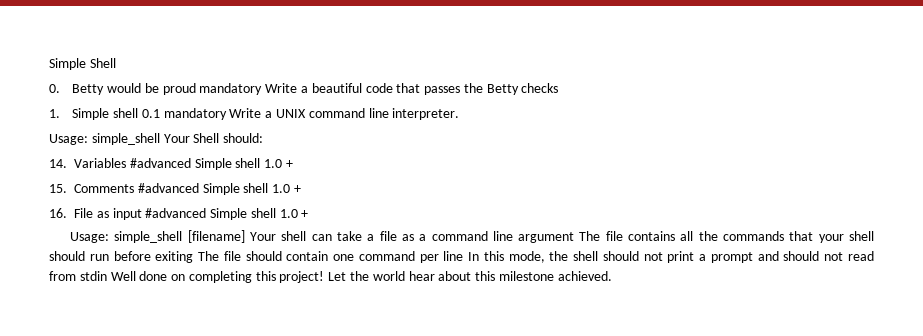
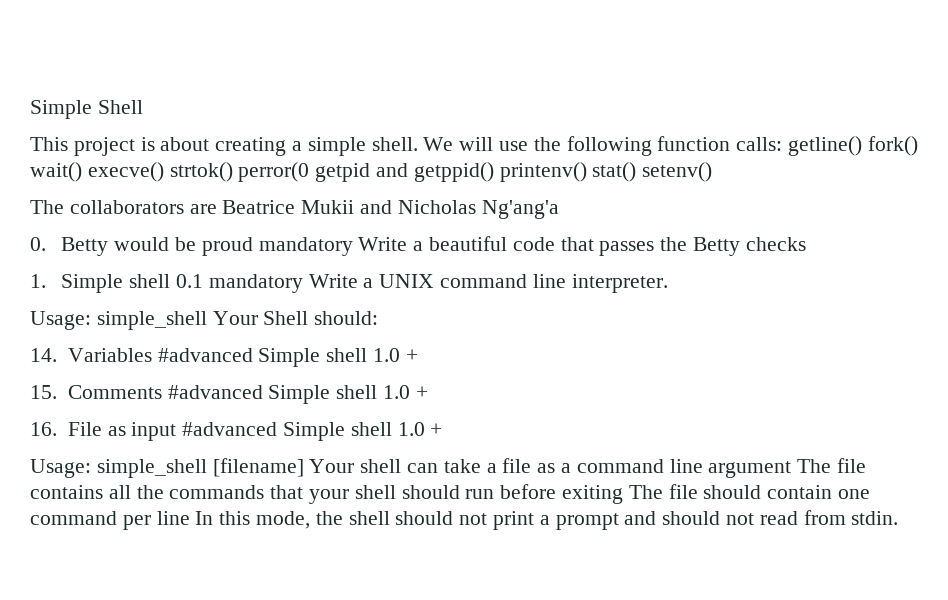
+ This project is about creating a simple shell. We will use the following function calls: getline() fork() wait() execve() strtok() perror(0 getpid and getppid() printenv() stat() setenv()
+ The collaborators are Beatrice Mukii and Nicholas Ng'ang'a
- Usage: simple_shell [filename] Your shell can take a file as a command line argument The file contains all the commands that your shell should run before exiting The file should contain one command per line In this mode, the shell should not print a prompt and should not read from stdin Well done on completing this project! Let the world hear about this milestone achieved.
+ Usage: simple_shell [filename] Your shell can take a file as a command line argument The file contains all the commands that your shell should run before exiting The file should contain one command per line In this mode, the shell should not print a prompt and should not read from stdin.

